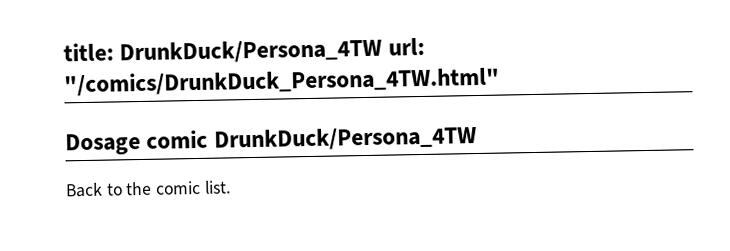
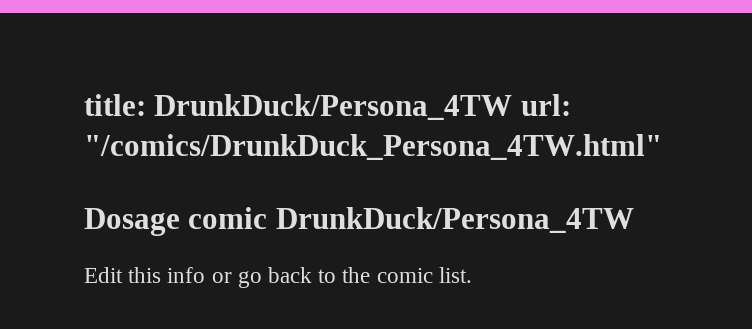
- Back to the comic list.
+ Edit this info or go back to the comic list.

